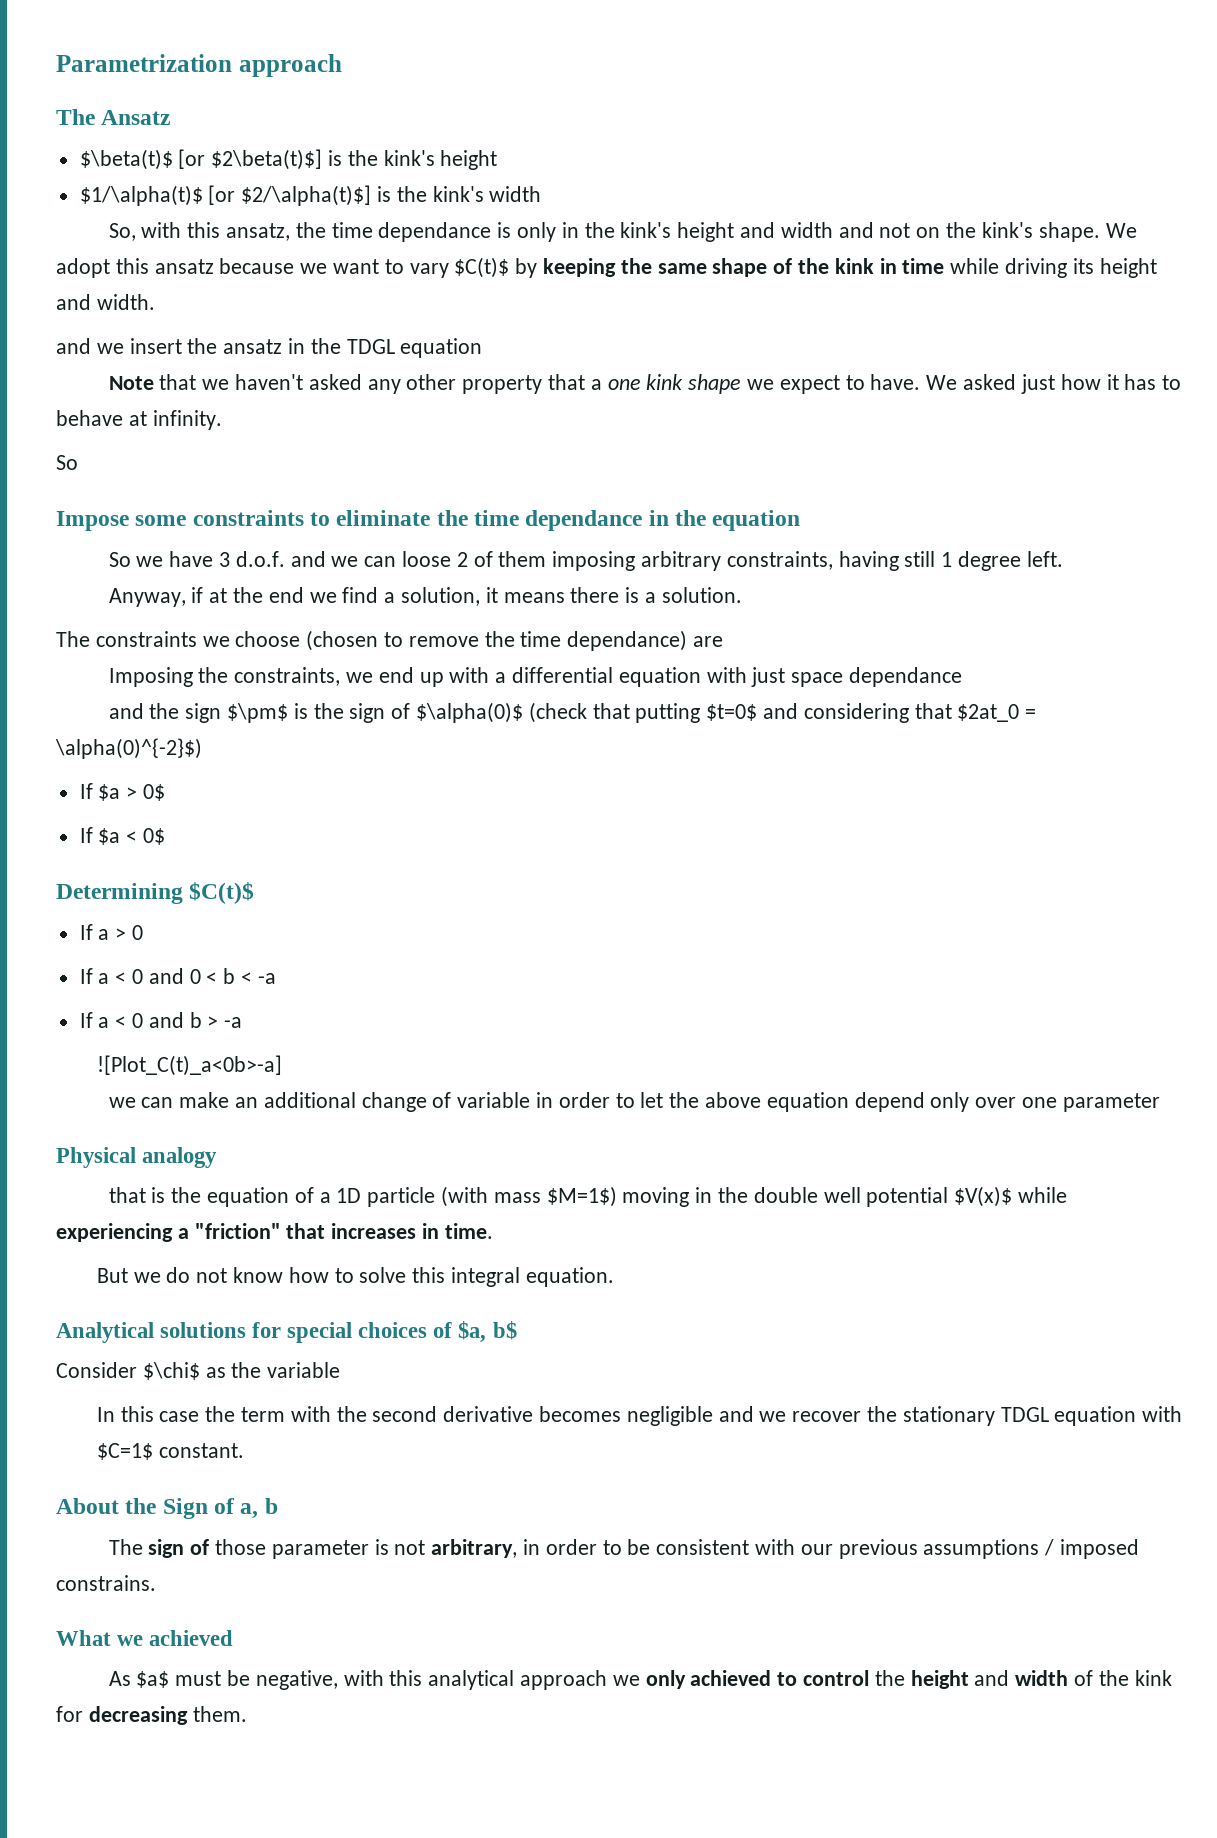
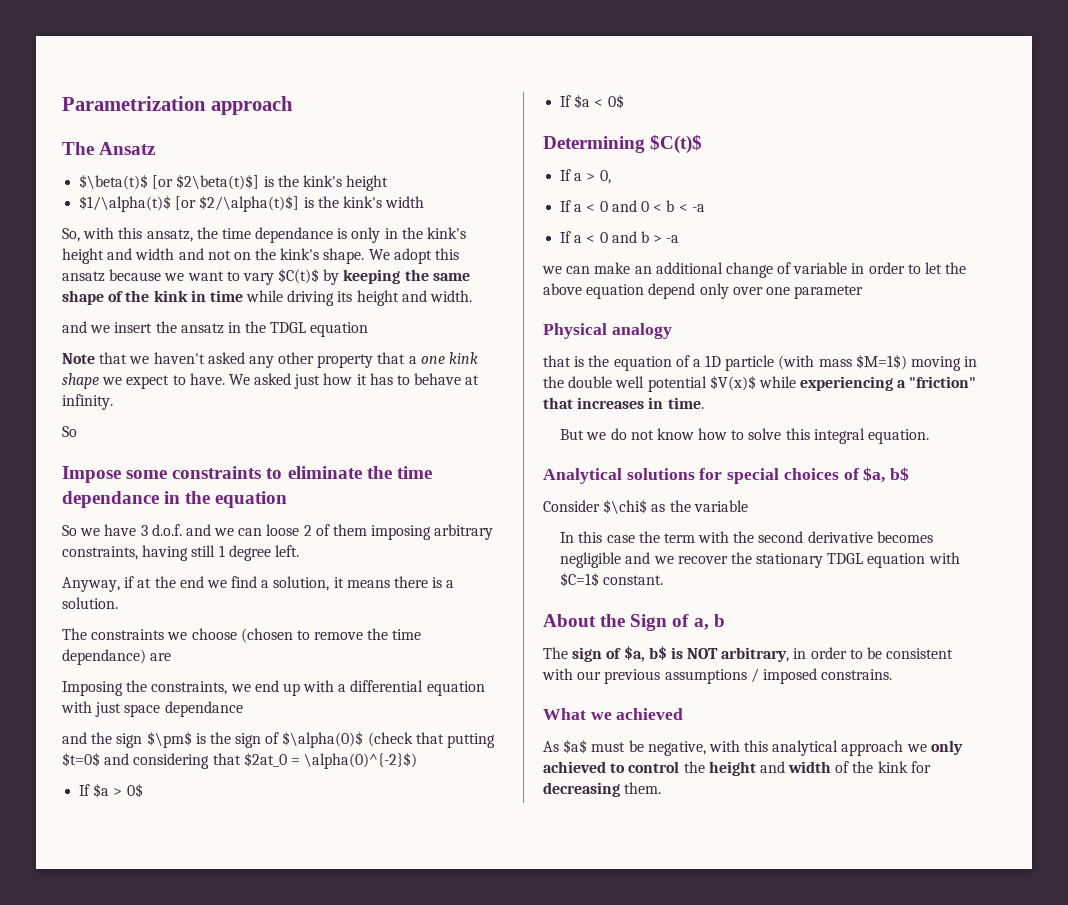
- If a > 0
+ If a > 0,
- ![Plot_C(t)_a<0b>-a]
- The sign of those parameter is not arbitrary, in order to be consistent with our previous assumptions / imposed constrains.
+ The sign of $a, b$ is NOT arbitrary, in order to be consistent with our previous assumptions / imposed constrains.

